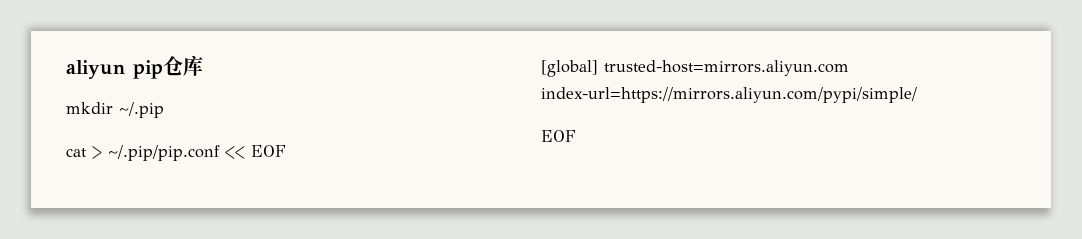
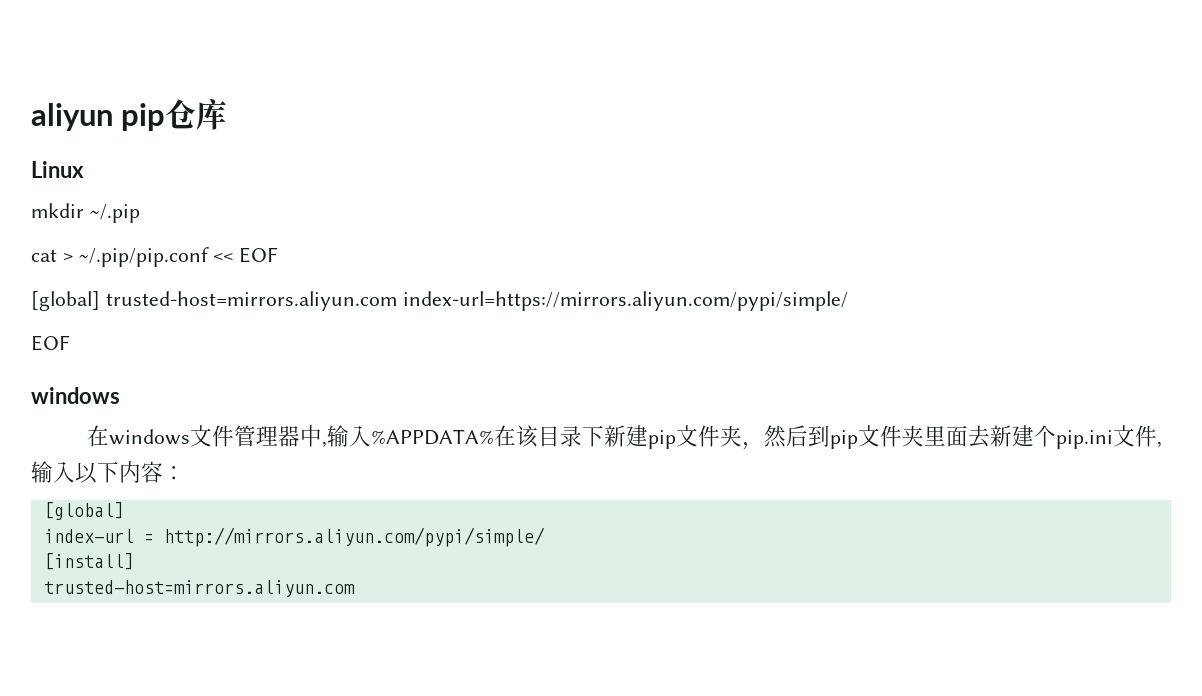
+ Linux
  [global] trusted-host=mirrors.aliyun.com index-url=https://mirrors.aliyun.com/pypi/simple/
  EOF
+ windows
+ 在windows文件管理器中,输入%APPDATA%在该目录下新建pip文件夹，然后到pip文件夹里面去新建个pip.ini文件,输入以下内容：
+ [global]
+ index-url = http://mirrors.aliyun.com/pypi/simple/
+ [install]
+ trusted-host=mirrors.aliyun.com

